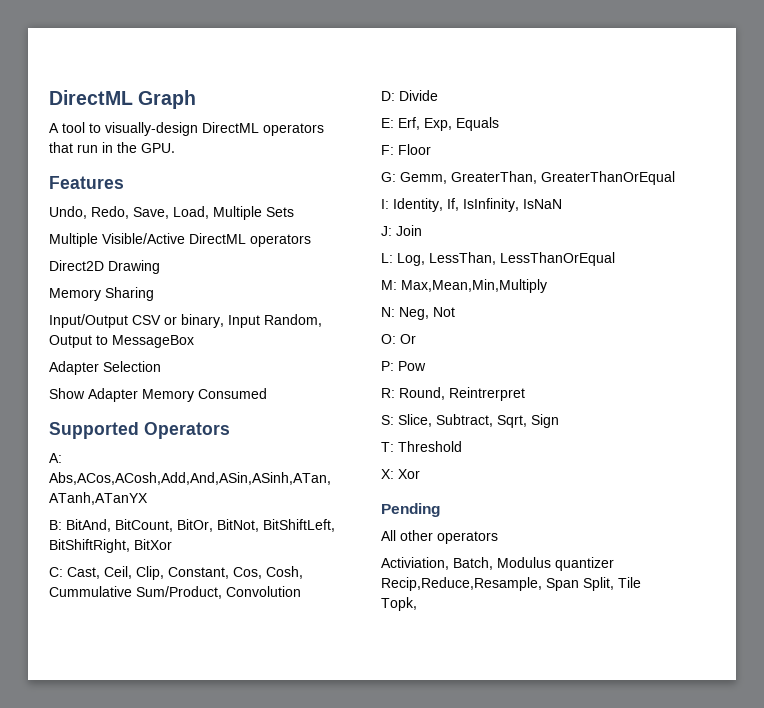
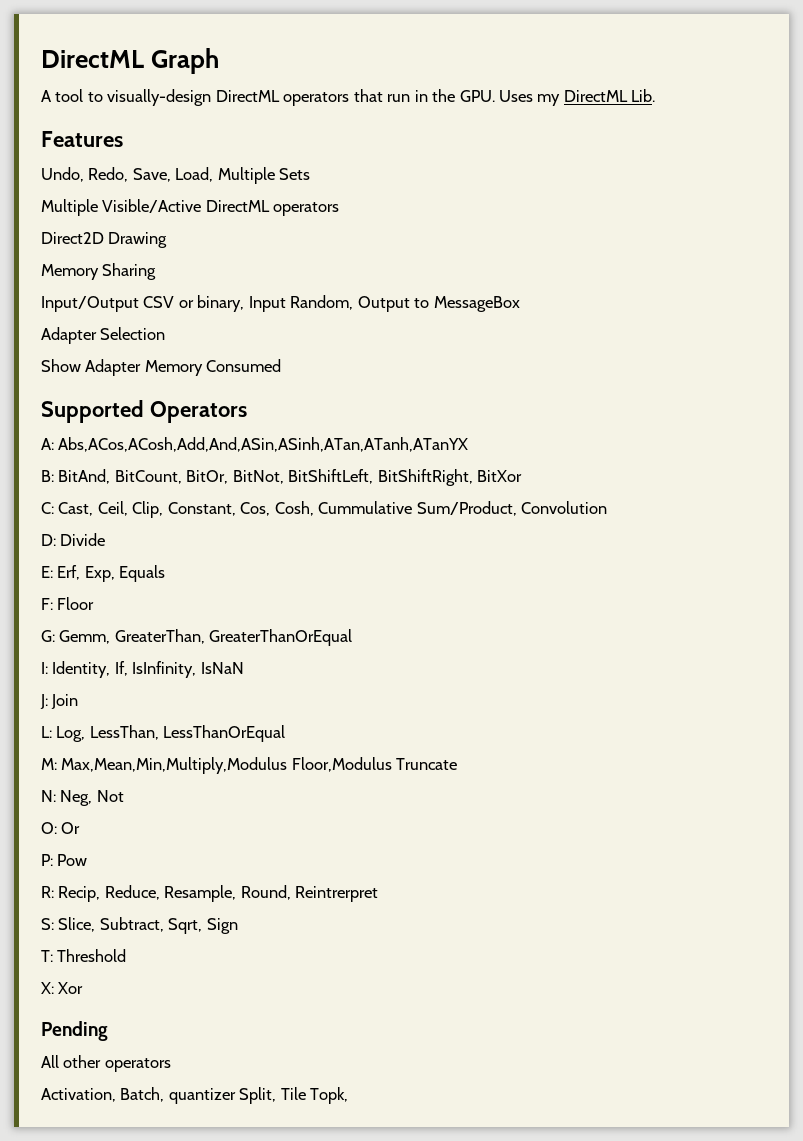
- A tool to visually-design DirectML operators that run in the GPU.
+ A tool to visually-design DirectML operators that run in the GPU. Uses my DirectML Lib.
- M: Max,Mean,Min,Multiply
+ M: Max,Mean,Min,Multiply,Modulus Floor,Modulus Truncate
- R: Round, Reintrerpret
+ R: Recip, Reduce, Resample, Round, Reintrerpret
- Activiation, Batch, Modulus quantizer Recip,Reduce,Resample, Span Split, Tile Topk,
+ Activation, Batch, quantizer Split, Tile Topk,

